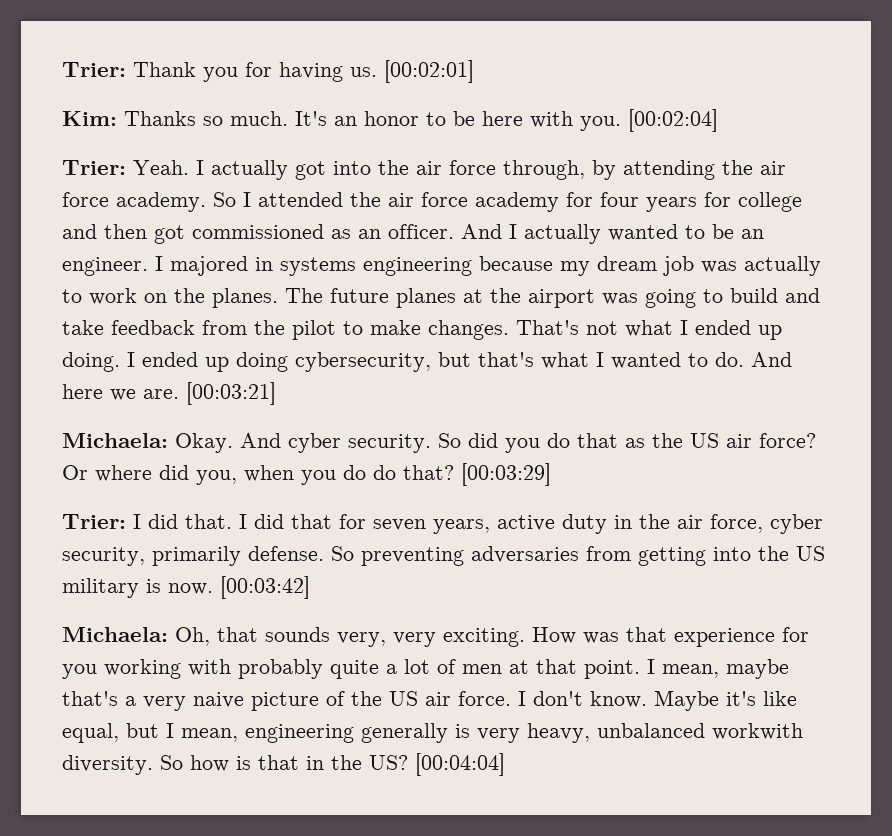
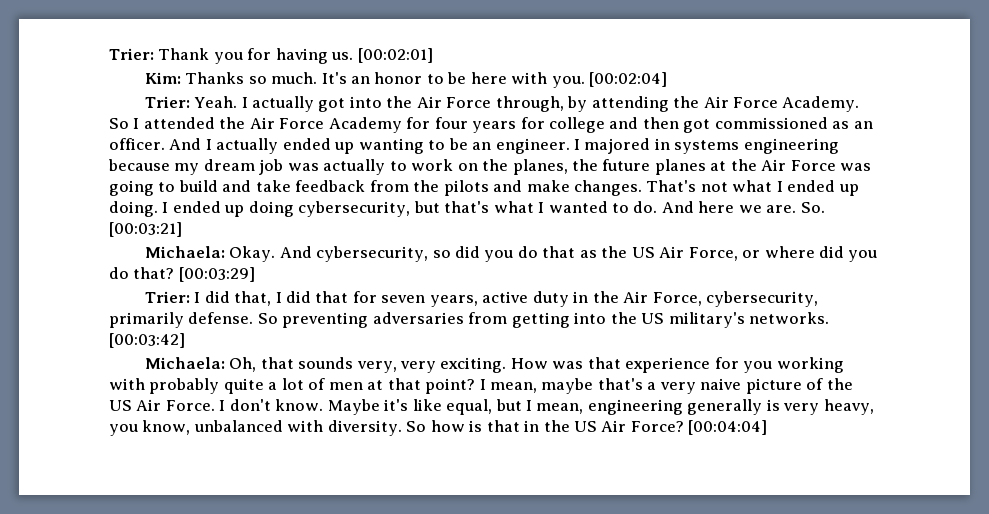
- I actually got into the air force through, by attending the air force academy.
+ I actually got into the Air Force through, by attending the Air Force Academy.
- So I attended the air force academy for four years for college and then got commissioned as an officer.
+ So I attended the Air Force Academy for four years for college and then got commissioned as an officer.
- And I actually wanted to be an engineer.
+ And I actually ended up wanting to be an engineer.
- I majored in systems engineering because my dream job was actually to work on the planes. The future planes at the airport was going to build and take feedback from the pilot to make changes.
+ I majored in systems engineering because my dream job was actually to work on the planes, the future planes at the Air Force was going to build and take feedback from the pilots and make changes.
- [00:03:21]
+ So. [00:03:21]
- And cyber security. So did you do that as the US air force? Or where did you, when you do do that?
+ And cybersecurity, so did you do that as the US Air Force, or where did you do that?
- Trier: I did that. I did that for seven years, active duty in the air force, cyber security, primarily defense.
+ Trier: I did that, I did that for seven years, active duty in the Air Force, cybersecurity, primarily defense.
- So preventing adversaries from getting into the US military is now.
+ So preventing adversaries from getting into the US military's networks.
- How was that experience for you working with probably quite a lot of men at that point.
+ How was that experience for you working with probably quite a lot of men at that point?
- I mean, maybe that's a very naive picture of the US air force.
+ I mean, maybe that's a very naive picture of the US Air Force.
- Maybe it's like equal, but I mean, engineering generally is very heavy, unbalanced workwith diversity.
+ Maybe it's like equal, but I mean, engineering generally is very heavy, you know, unbalanced with diversity.
- So how is that in the US?
+ So how is that in the US Air Force?

